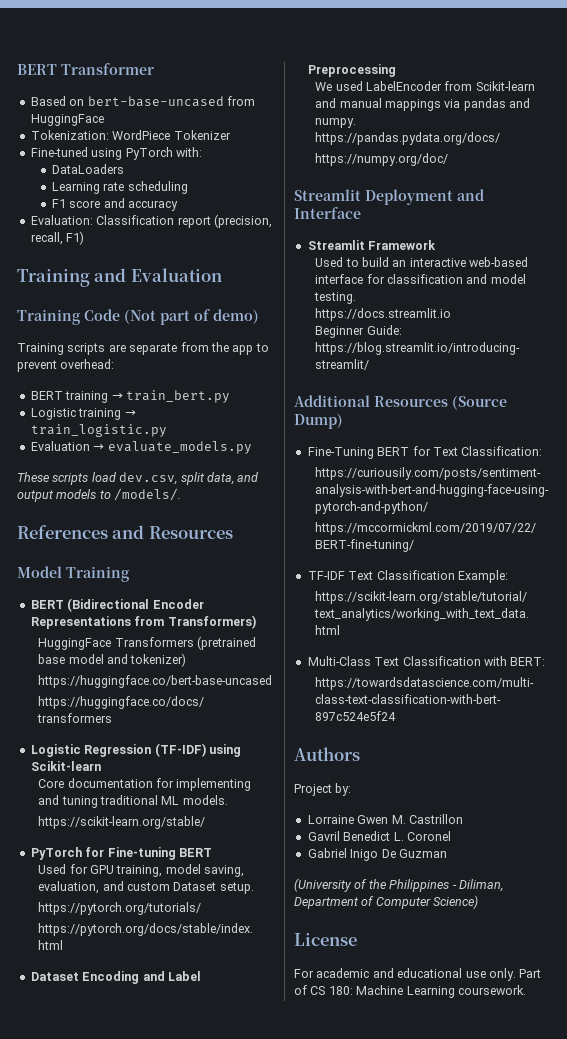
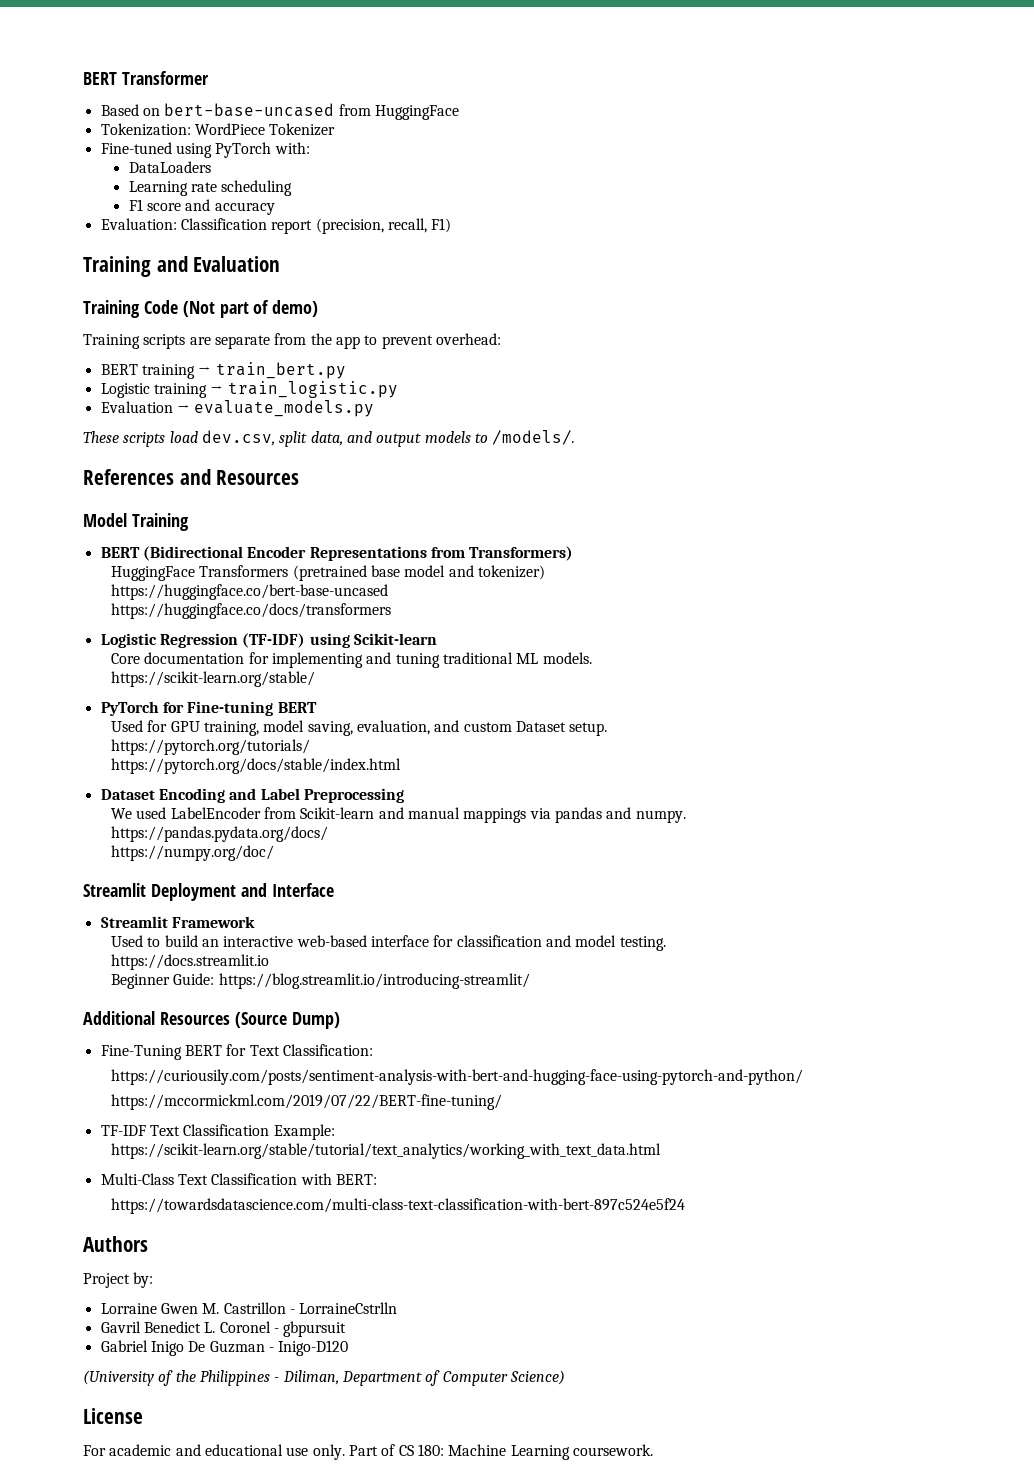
- Lorraine Gwen M. Castrillon
+ Lorraine Gwen M. Castrillon - LorraineCstrlln
- Gavril Benedict L. Coronel
+ Gavril Benedict L. Coronel - gbpursuit
- Gabriel Inigo De Guzman
+ Gabriel Inigo De Guzman - Inigo-D120

